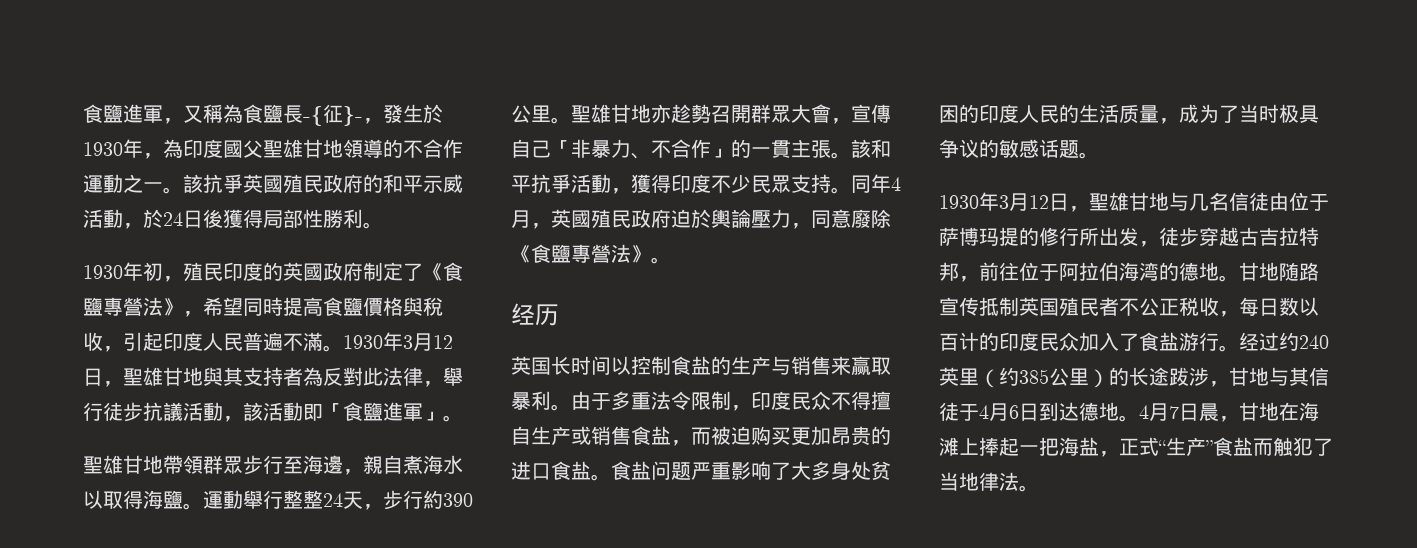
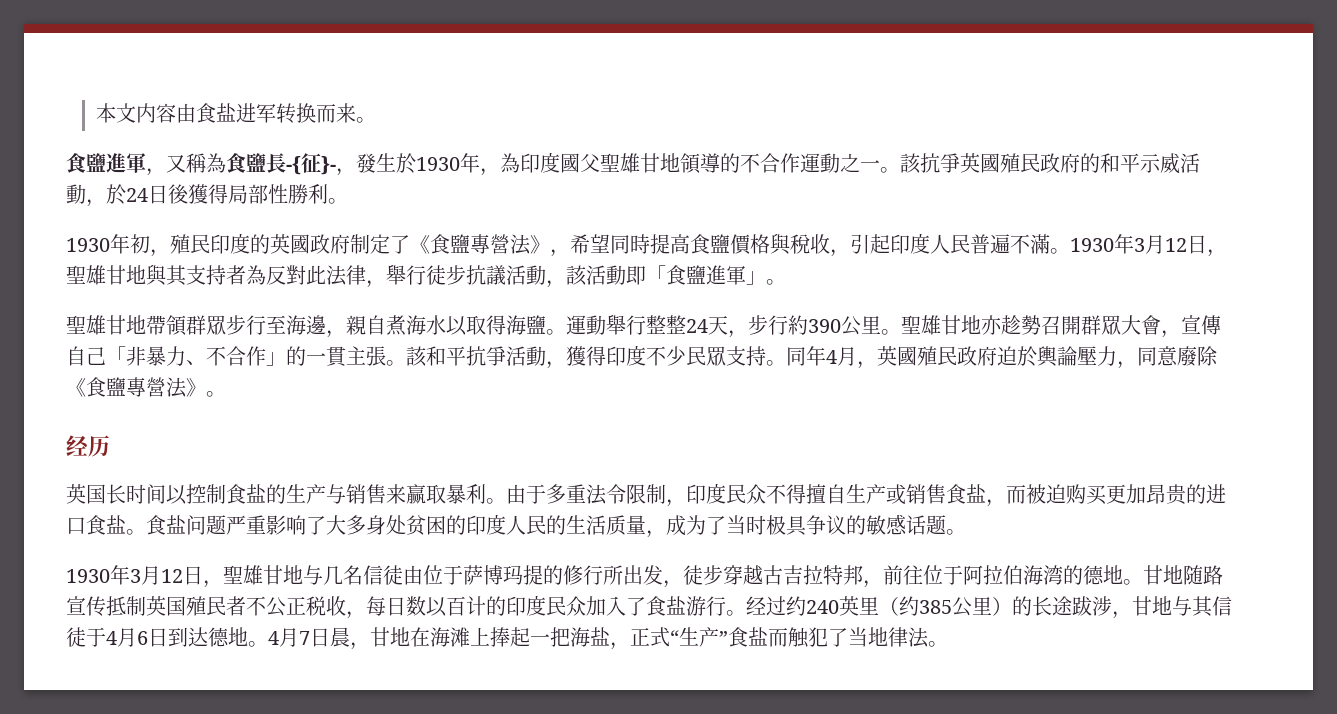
+ 本文内容由食盐进军转换而来。

